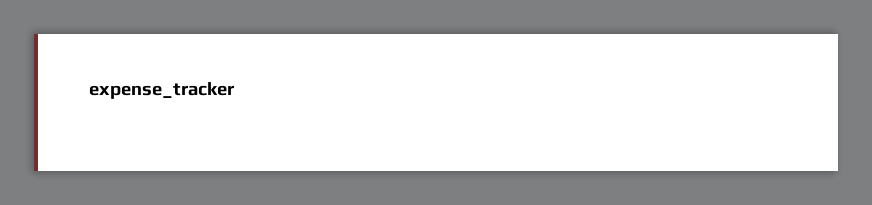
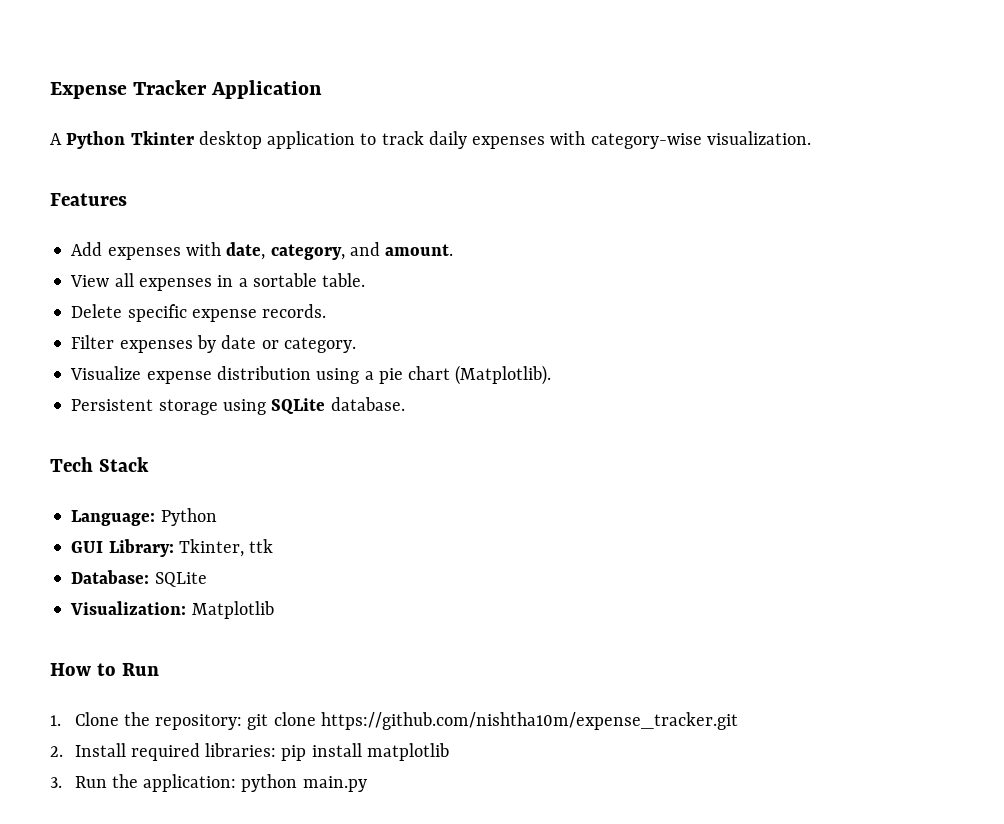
- expense_tracker
+ Expense Tracker Application
+ A Python Tkinter desktop application to track daily expenses with category-wise visualization.
+ Features
+ Add expenses with date, category, and amount.
+ View all expenses in a sortable table.
+ Delete specific expense records.
+ Filter expenses by date or category.
+ Visualize expense distribution using a pie chart (Matplotlib).
+ Persistent storage using SQLite database.
+ Tech Stack
+ Language: Python
+ GUI Library: Tkinter, ttk
+ Database: SQLite
+ Visualization: Matplotlib
+ How to Run
+ 1. Clone the repository: git clone https://github.com/nishtha10m/expense_tracker.git
+ 2. Install required libraries: pip install matplotlib
+ 3. Run the application: python main.py

